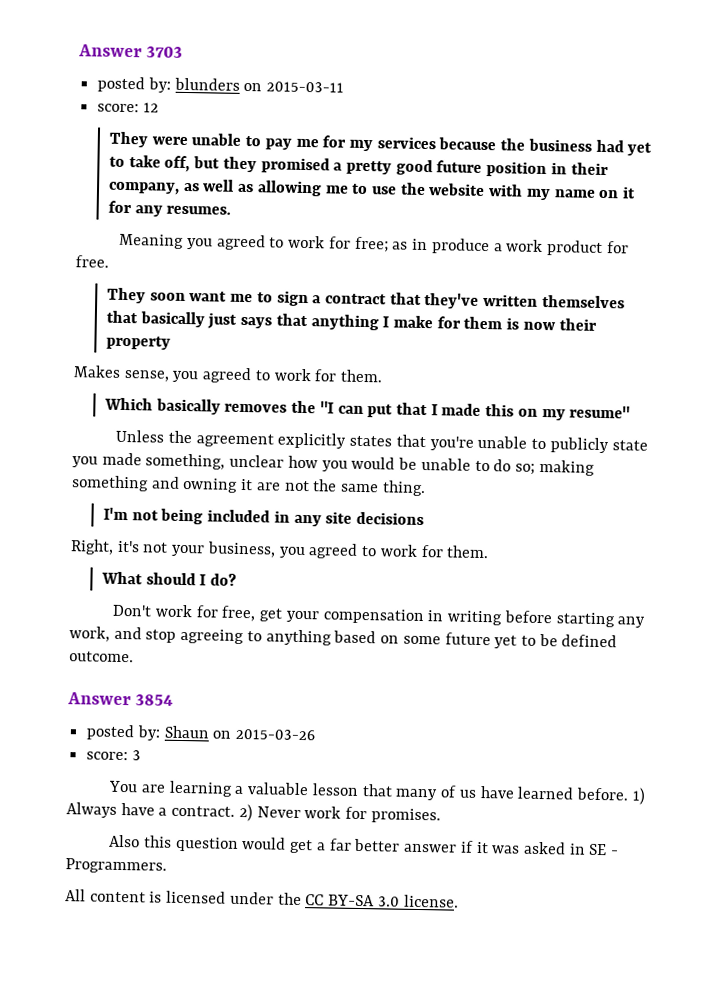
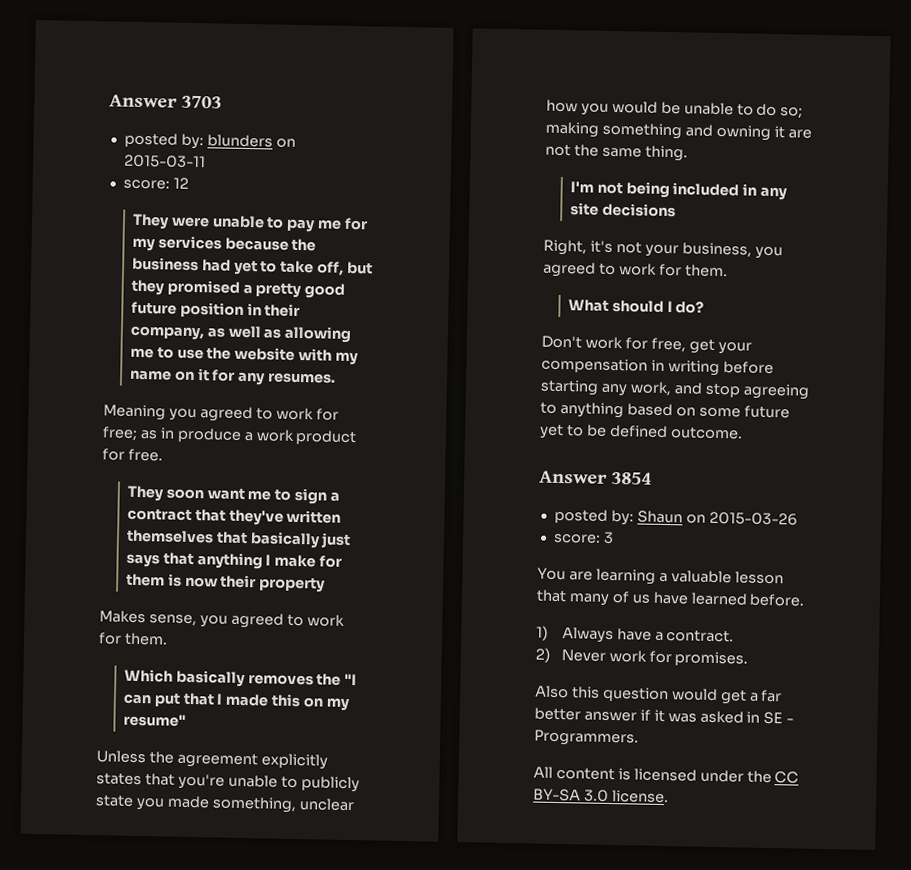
- You are learning a valuable lesson that many of us have learned before. 1) Always have a contract. 2) Never work for promises.
+ You are learning a valuable lesson that many of us have learned before.
+ 1) Always have a contract.
+ 2) Never work for promises.

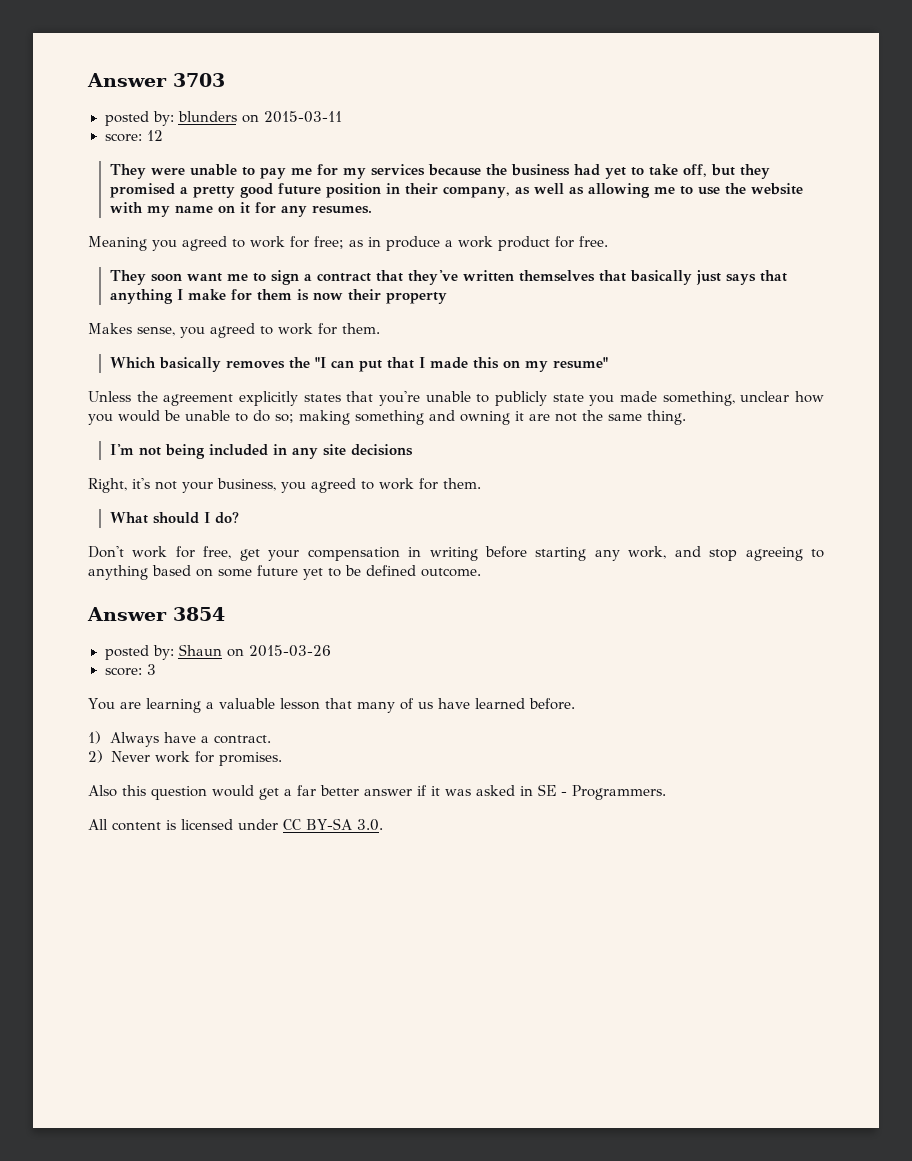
- All content is licensed under the CC BY-SA 3.0 license.
+ All content is licensed under CC BY-SA 3.0.

